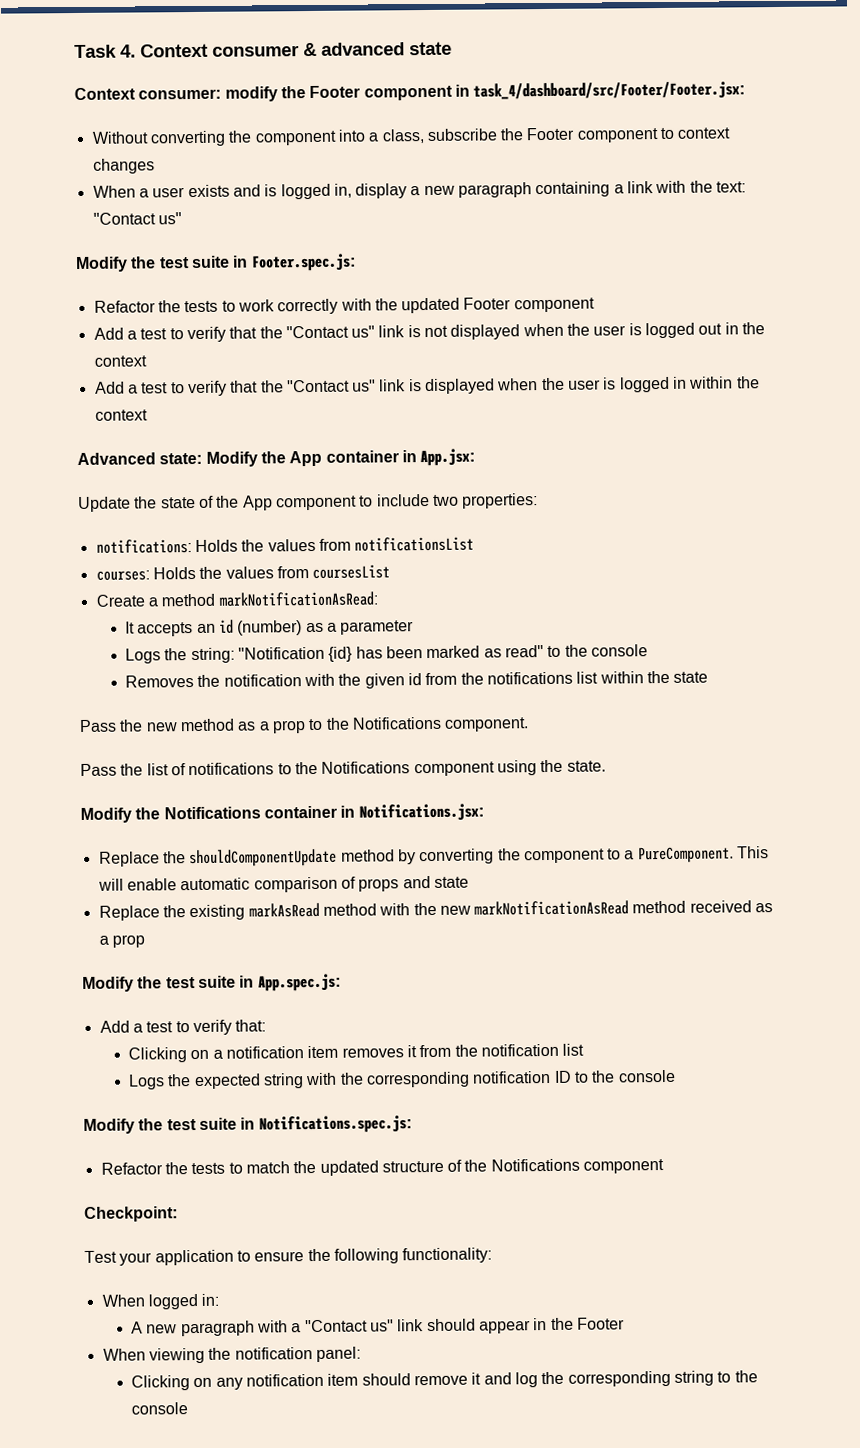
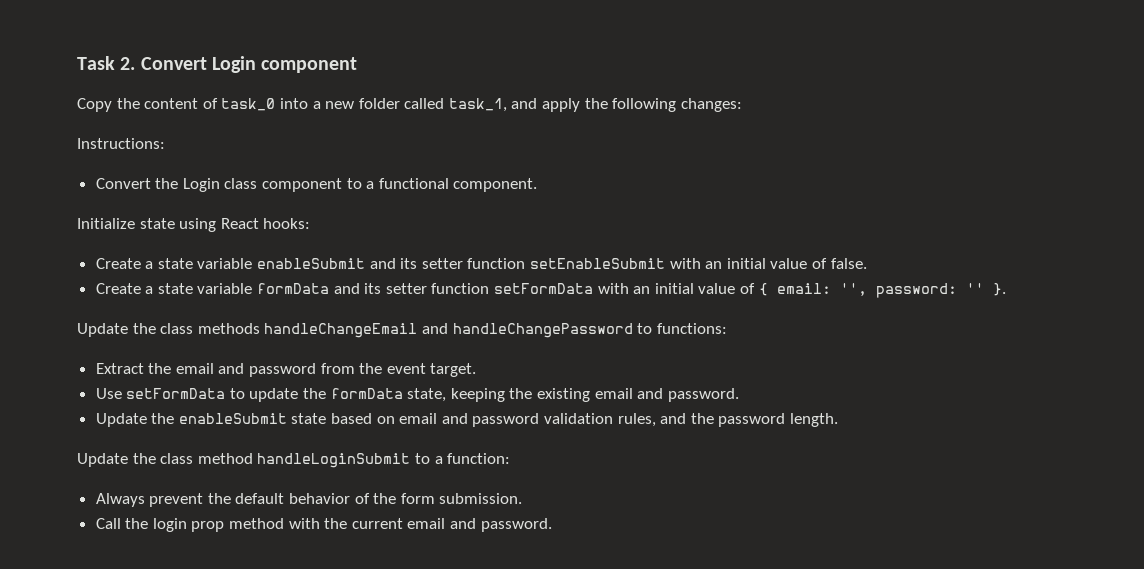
- Task 4. Context consumer & advanced state
- Context consumer: modify the Footer component in task_4/dashboard/src/Footer/Footer.jsx:
- Without converting the component into a class, subscribe the Footer component to context changes
- When a user exists and is logged in, display a new paragraph containing a link with the text: "Contact us"
- Modify the test suite in Footer.spec.js:
- Refactor the tests to work correctly with the updated Footer component
- Add a test to verify that the "Contact us" link is not displayed when the user is logged out in the context
- Add a test to verify that the "Contact us" link is displayed when the user is logged in within the context
- Advanced state: Modify the App container in App.jsx:
- Update the state of the App component to include two properties:
- notifications: Holds the values from notificationsList
- courses: Holds the values from coursesList
- Create a method markNotificationAsRead:
- It accepts an id (number) as a parameter
- Logs the string: "Notification {id} has been marked as read" to the console
- Removes the notification with the given id from the notifications list within the state
- Pass the new method as a prop to the Notifications component.
- Pass the list of notifications to the Notifications component using the state.
- Modify the Notifications container in Notifications.jsx:
- Replace the shouldComponentUpdate method by converting the component to a PureComponent. This will enable automatic comparison of props and state
- Replace the existing markAsRead method with the new markNotificationAsRead method received as a prop
- Modify the test suite in App.spec.js:
- Add a test to verify that:
- Clicking on a notification item removes it from the notification list
- Logs the expected string with the corresponding notification ID to the console
- Modify the test suite in Notifications.spec.js:
- Refactor the tests to match the updated structure of the Notifications component
- Checkpoint:
- Test your application to ensure the following functionality:
- When logged in:
- A new paragraph with a "Contact us" link should appear in the Footer
- When viewing the notification panel:
- Clicking on any notification item should remove it and log the corresponding string to the console
+ Task 2. Convert Login component
+ Copy the content of task_0 into a new folder called task_1, and apply the following changes:
+ Instructions:
+ Convert the Login class component to a functional component.
+ Initialize state using React hooks:
+ Create a state variable enableSubmit and its setter function setEnableSubmit with an initial value of false.
+ Create a state variable formData and its setter function setFormData with an initial value of { email: '', password: '' }.
+ Update the class methods handleChangeEmail and handleChangePassword to functions:
+ Extract the email and password from the event target.
+ Use setFormData to update the formData state, keeping the existing email and password.
+ Update the enableSubmit state based on email and password validation rules, and the password length.
+ Update the class method handleLoginSubmit to a function:
+ Always prevent the default behavior of the form submission.
+ Call the login prop method with the current email and password.

